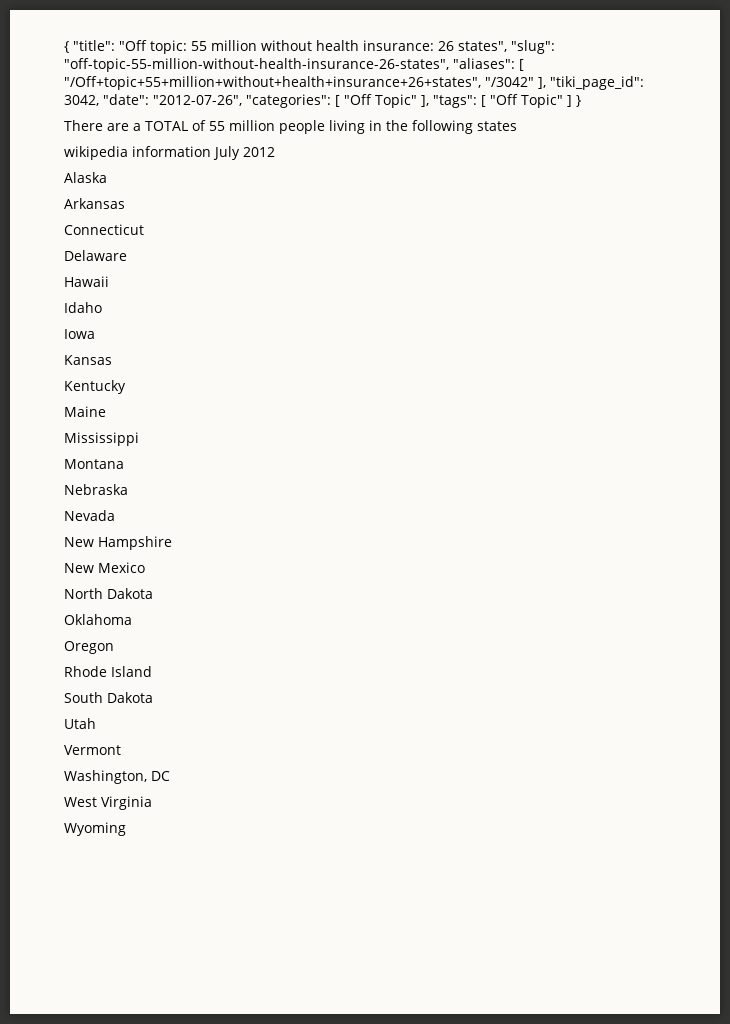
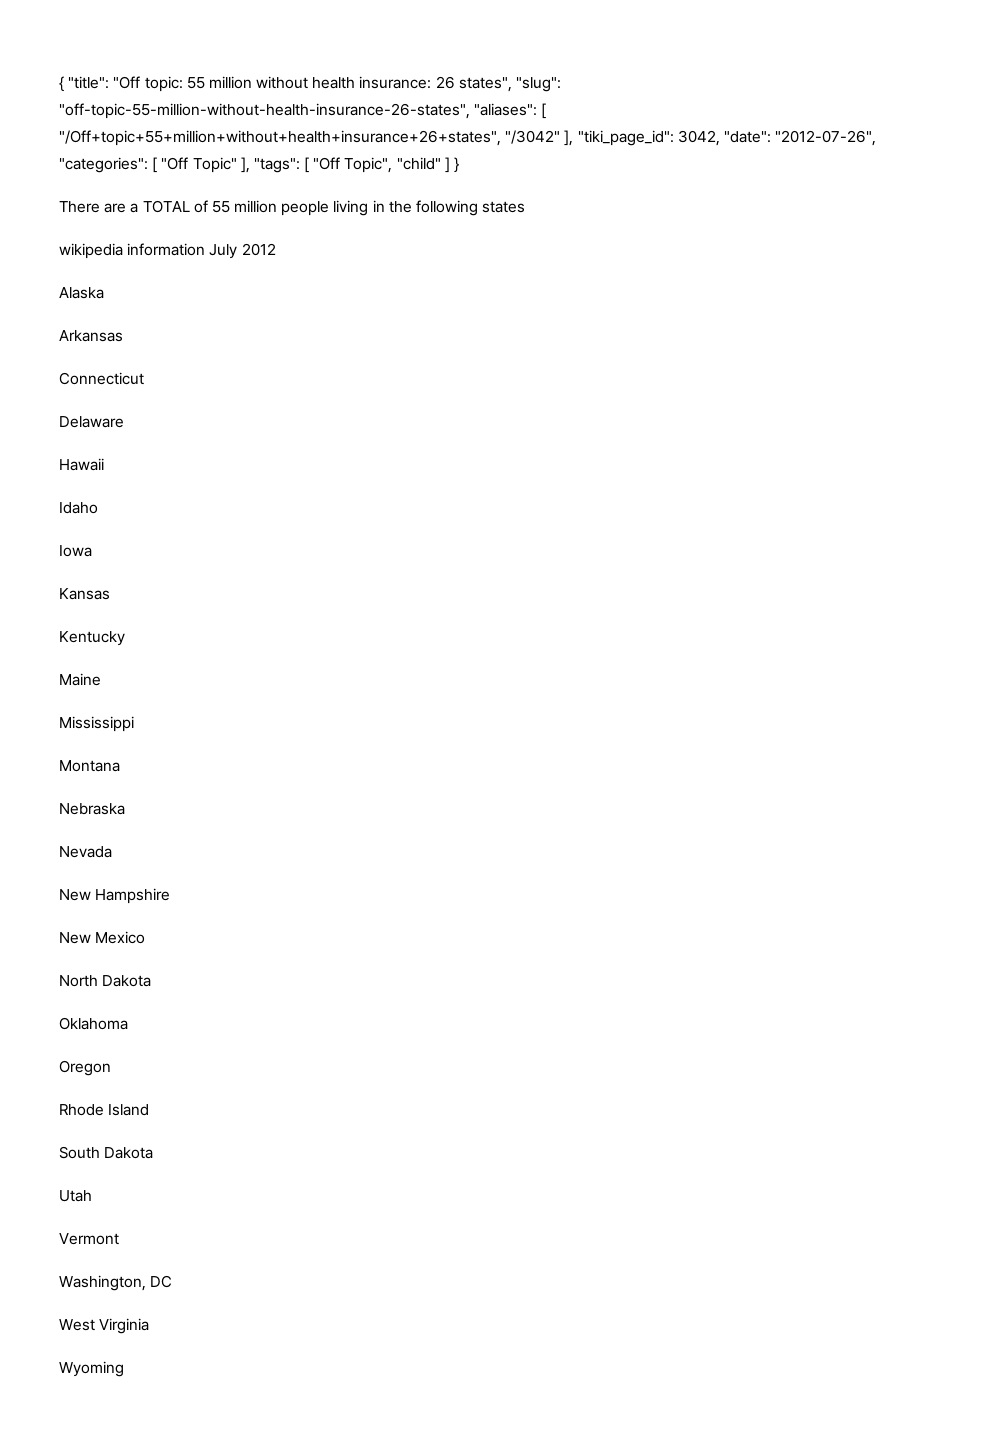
- { "title": "Off topic: 55 million without health insurance: 26 states", "slug": "off-topic-55-million-without-health-insurance-26-states", "aliases": [ "/Off+topic+55+million+without+health+insurance+26+states", "/3042" ], "tiki_page_id": 3042, "date": "2012-07-26", "categories": [ "Off Topic" ], "tags": [ "Off Topic" ] }
+ { "title": "Off topic: 55 million without health insurance: 26 states", "slug": "off-topic-55-million-without-health-insurance-26-states", "aliases": [ "/Off+topic+55+million+without+health+insurance+26+states", "/3042" ], "tiki_page_id": 3042, "date": "2012-07-26", "categories": [ "Off Topic" ], "tags": [ "Off Topic", "child" ] }

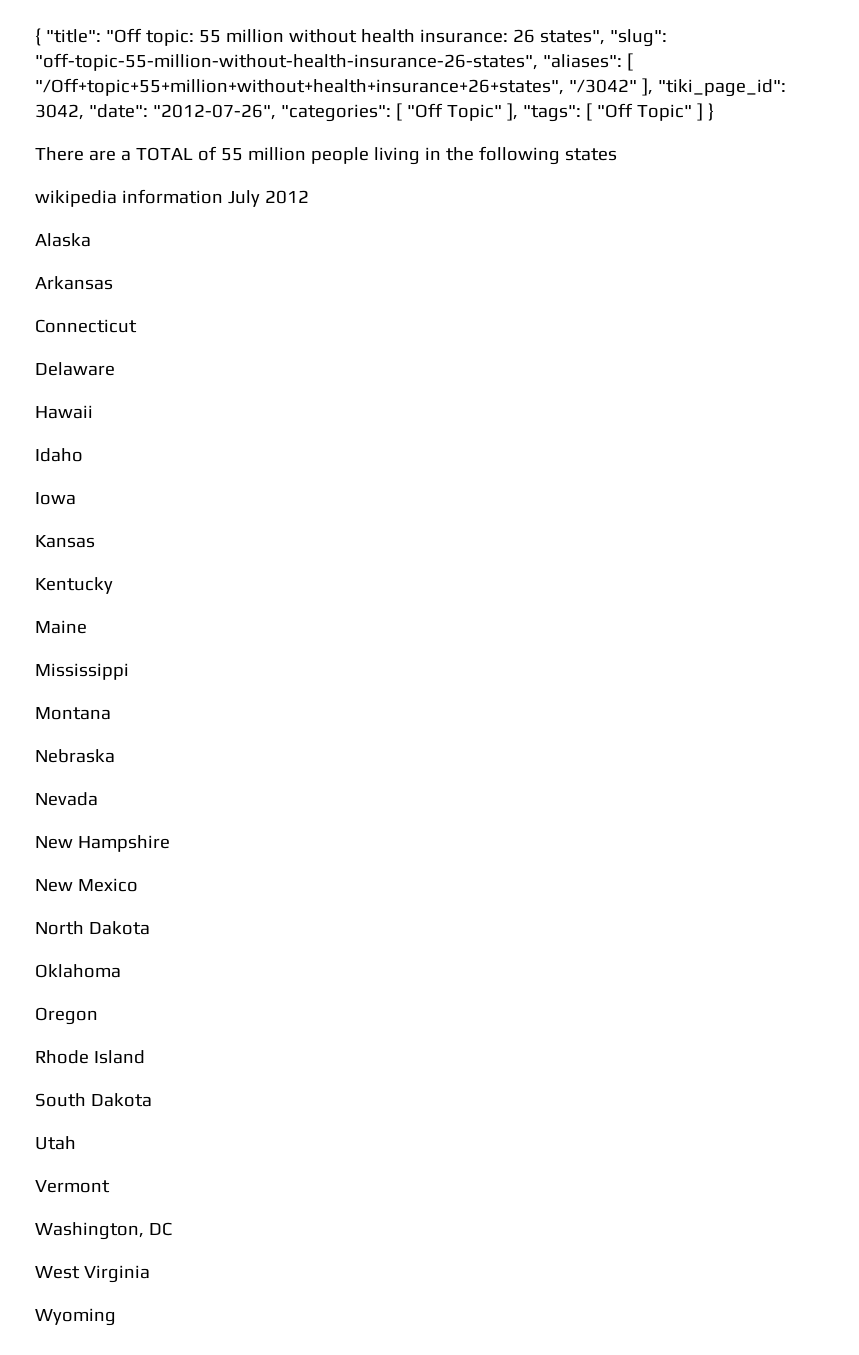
- { "title": "Off topic: 55 million without health insurance: 26 states", "slug": "off-topic-55-million-without-health-insurance-26-states", "aliases": [ "/Off+topic+55+million+without+health+insurance+26+states", "/3042" ], "tiki_page_id": 3042, "date": "2012-07-26", "categories": [ "Off Topic" ], "tags": [ "Off Topic", "child" ] }
+ { "title": "Off topic: 55 million without health insurance: 26 states", "slug": "off-topic-55-million-without-health-insurance-26-states", "aliases": [ "/Off+topic+55+million+without+health+insurance+26+states", "/3042" ], "tiki_page_id": 3042, "date": "2012-07-26", "categories": [ "Off Topic" ], "tags": [ "Off Topic" ] }

